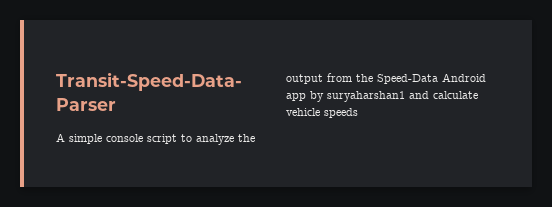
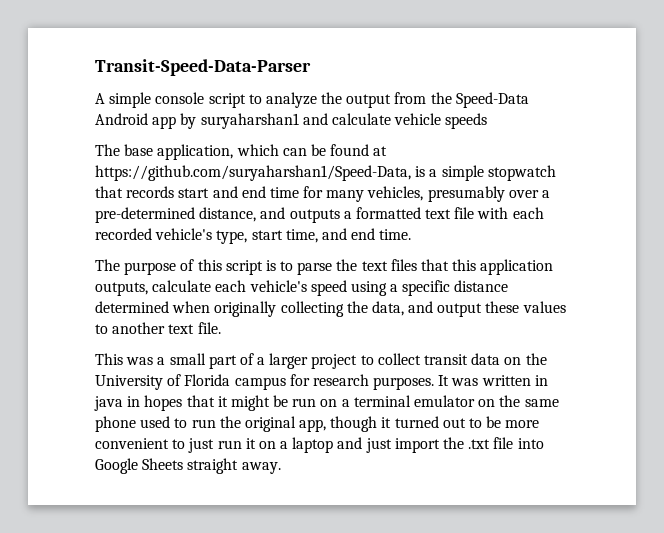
+ The base application, which can be found at https://github.com/suryaharshan1/Speed-Data, is a simple stopwatch that records start and end time for many vehicles, presumably over a pre-determined distance, and outputs a formatted text file with each recorded vehicle's type, start time, and end time.
+ The purpose of this script is to parse the text files that this application outputs, calculate each vehicle's speed using a specific distance determined when originally collecting the data, and output these values to another text file.
+ This was a small part of a larger project to collect transit data on the University of Florida campus for research purposes. It was written in java in hopes that it might be run on a terminal emulator on the same phone used to run the original app, though it turned out to be more convenient to just run it on a laptop and just import the .txt file into Google Sheets straight away.

